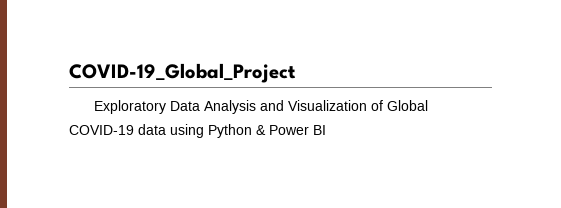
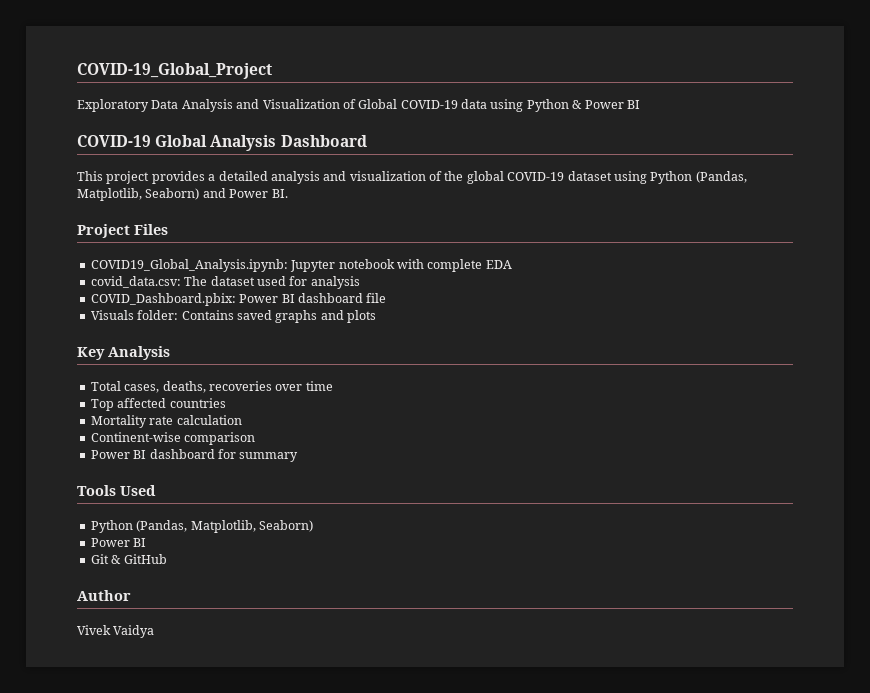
+ COVID-19 Global Analysis Dashboard
+ This project provides a detailed analysis and visualization of the global COVID-19 dataset using Python (Pandas, Matplotlib, Seaborn) and Power BI.
+ Project Files
+ COVID19_Global_Analysis.ipynb: Jupyter notebook with complete EDA
+ covid_data.csv: The dataset used for analysis
+ COVID_Dashboard.pbix: Power BI dashboard file
+ Visuals folder: Contains saved graphs and plots
+ Key Analysis
+ Total cases, deaths, recoveries over time
+ Top affected countries
+ Mortality rate calculation
+ Continent-wise comparison
+ Power BI dashboard for summary
+ Tools Used
+ Python (Pandas, Matplotlib, Seaborn)
+ Power BI
+ Git & GitHub
+ Author
+ Vivek Vaidya

